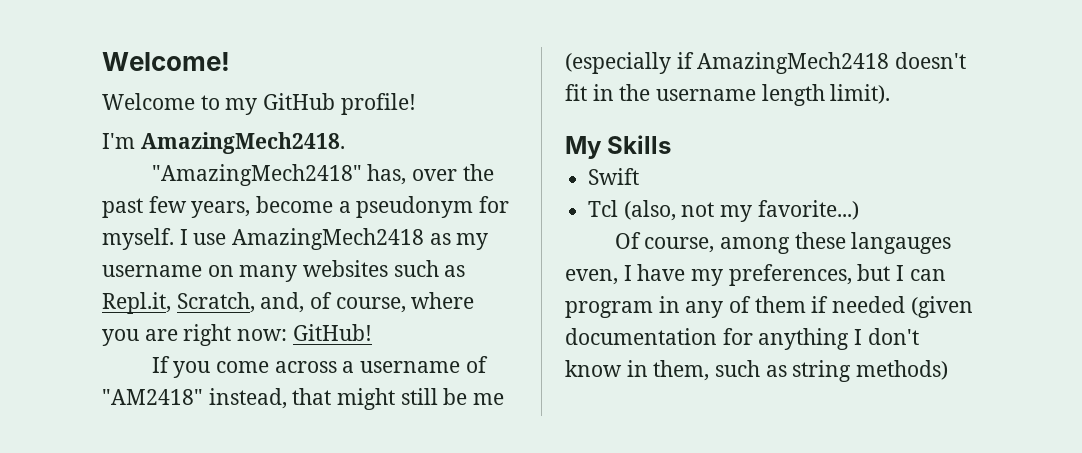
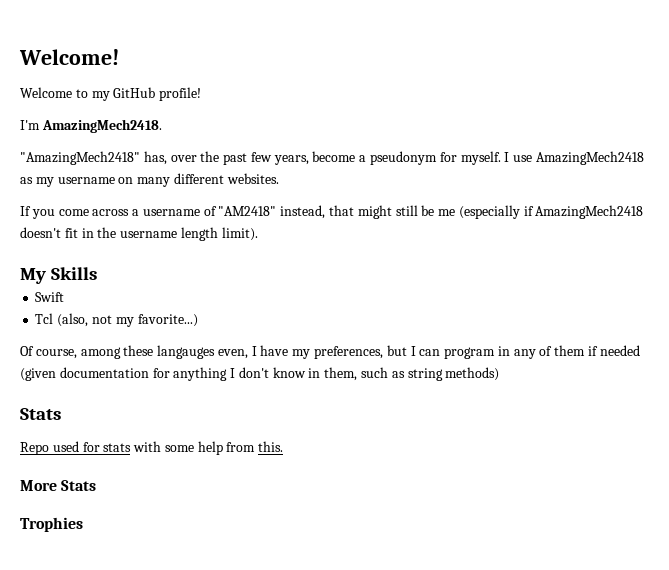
- I use AmazingMech2418 as my username on many websites such as Repl.it, Scratch, and, of course, where you are right now: GitHub!
+ I use AmazingMech2418 as my username on many different websites.
  Of course, among these langauges even, I have my preferences, but I can program in any of them if needed (given documentation for anything I don't know in them, such as string methods)
+ Stats
+ Repo used for stats with some help from this.
+ More Stats
+ Trophies

